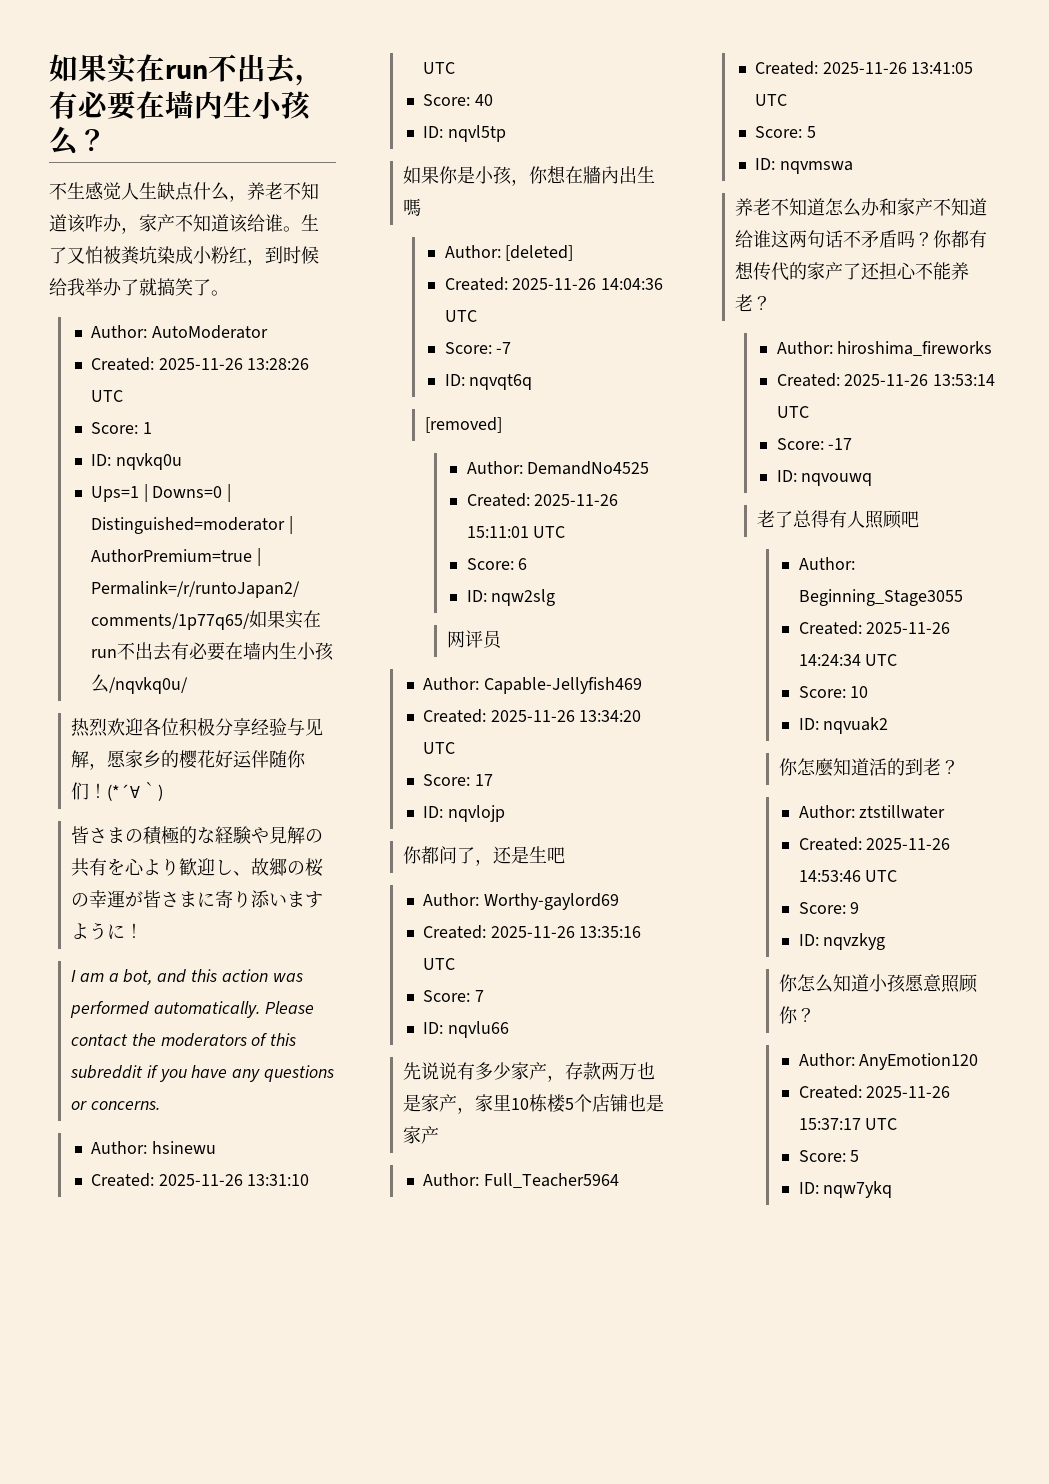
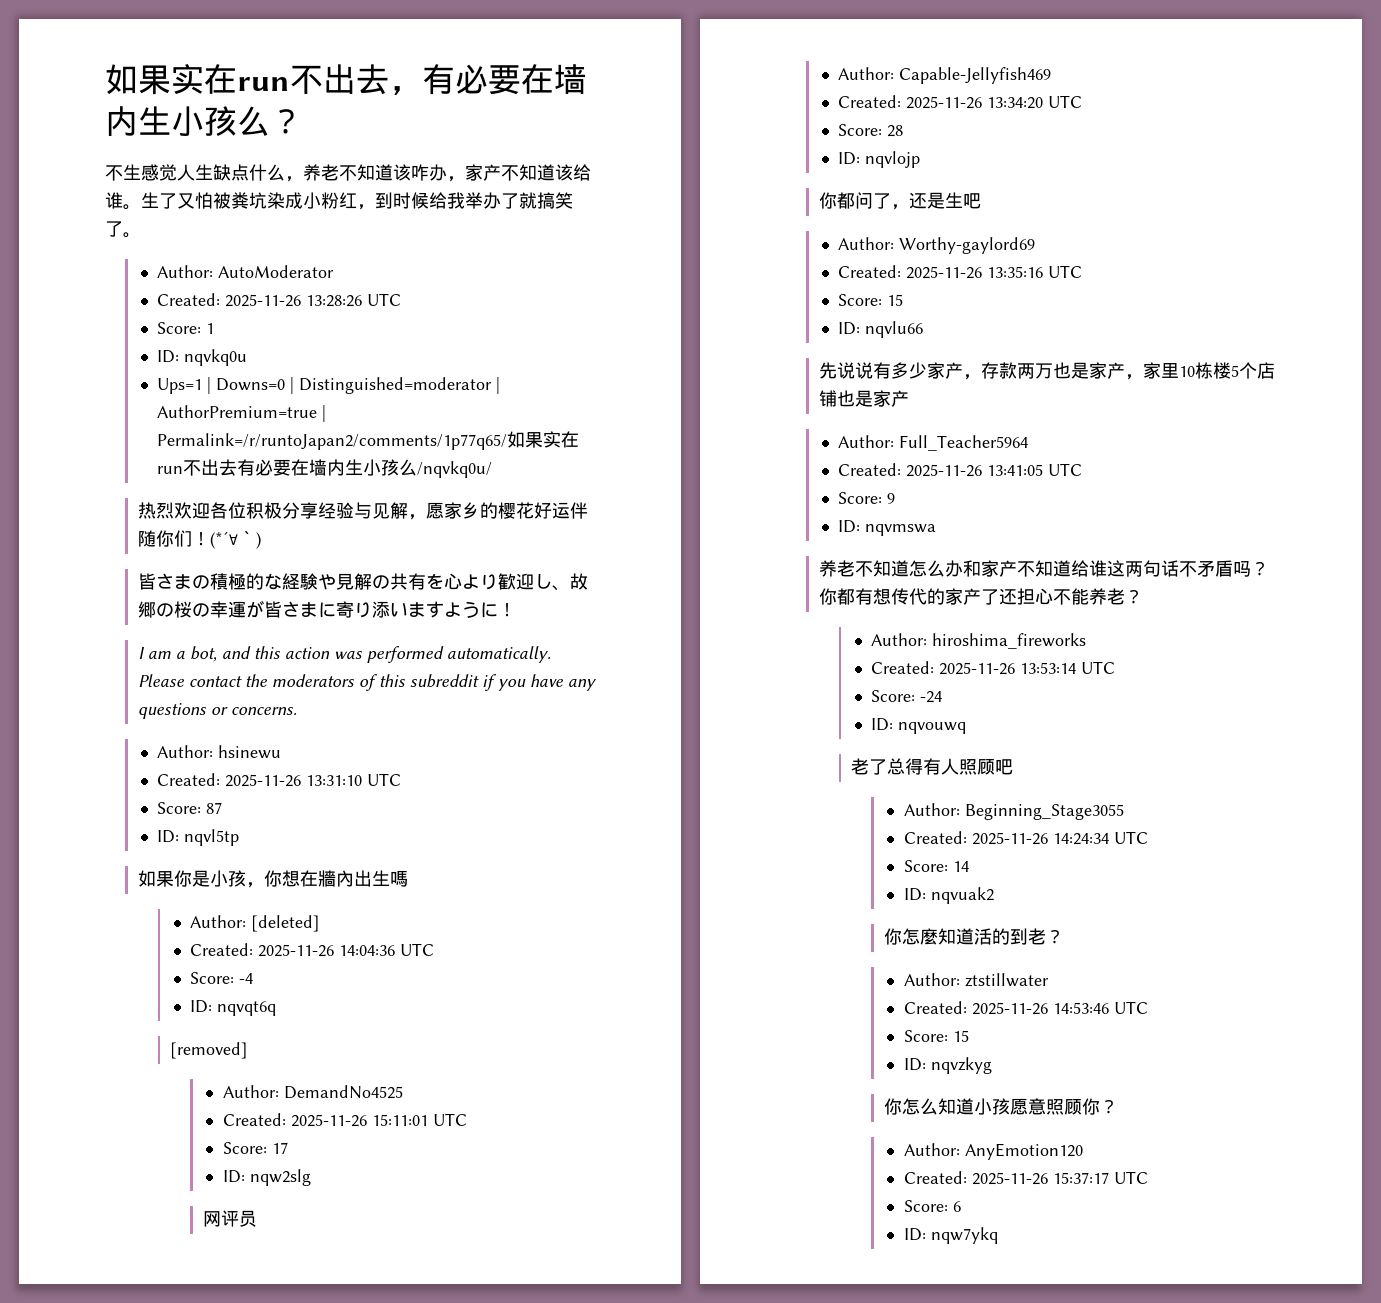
- Score: 40
+ Score: 87
- Score: -7
+ Score: -4
- Score: 6
+ Score: 17
- Score: 17
+ Score: 28
  Created: 2025-11-26 13:35:16 UTC
- Score: 7
+ Score: 15
  Created: 2025-11-26 13:41:05 UTC
- Score: 5
+ Score: 9
- Score: -17
+ Score: -24
- Score: 10
+ Score: 14
  Created: 2025-11-26 14:53:46 UTC
- Score: 9
+ Score: 15
  Created: 2025-11-26 15:37:17 UTC
- Score: 5
+ Score: 6

